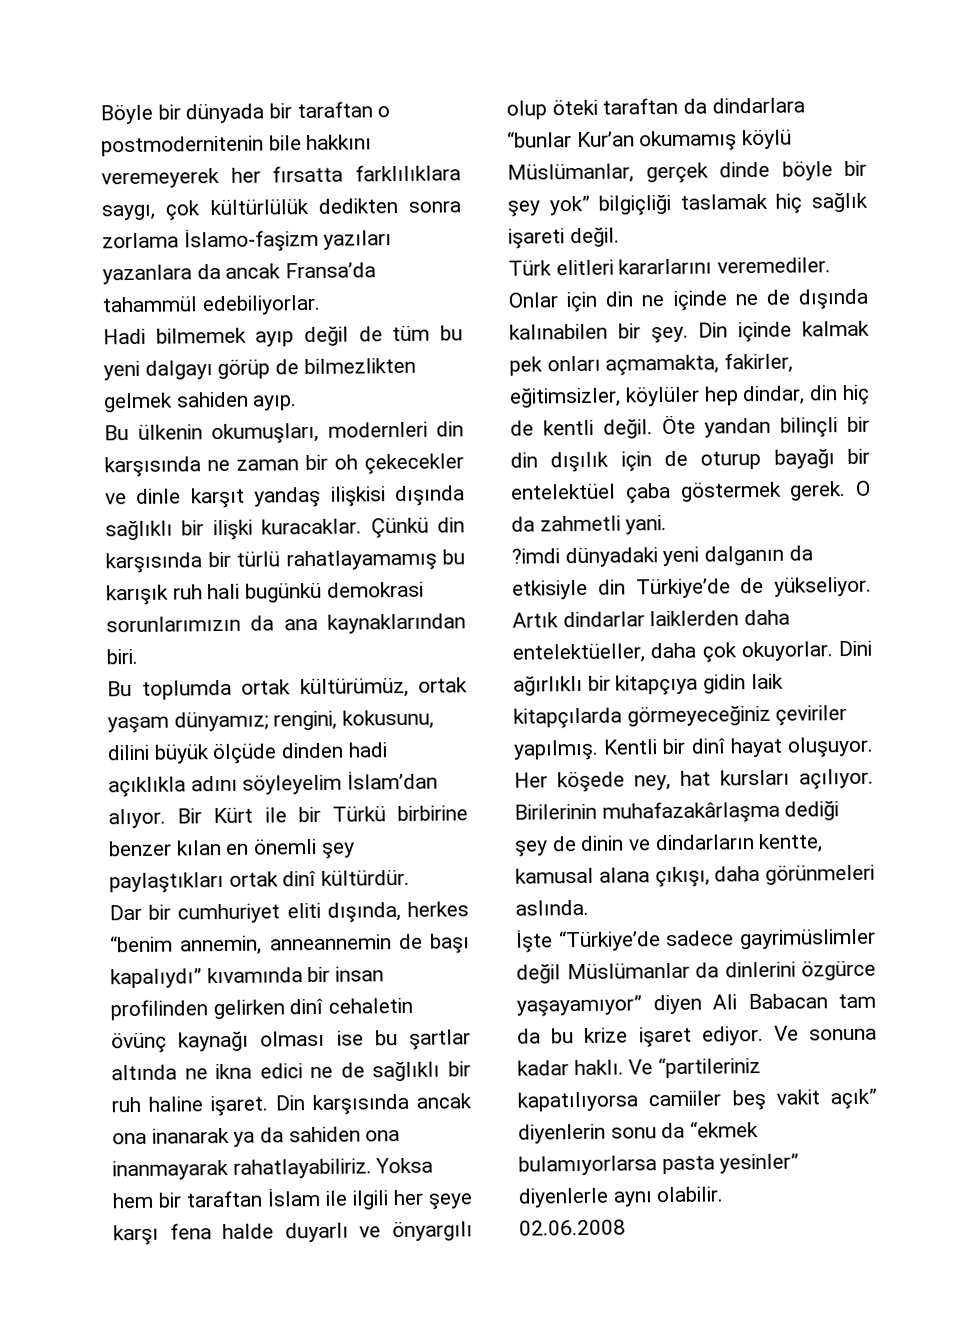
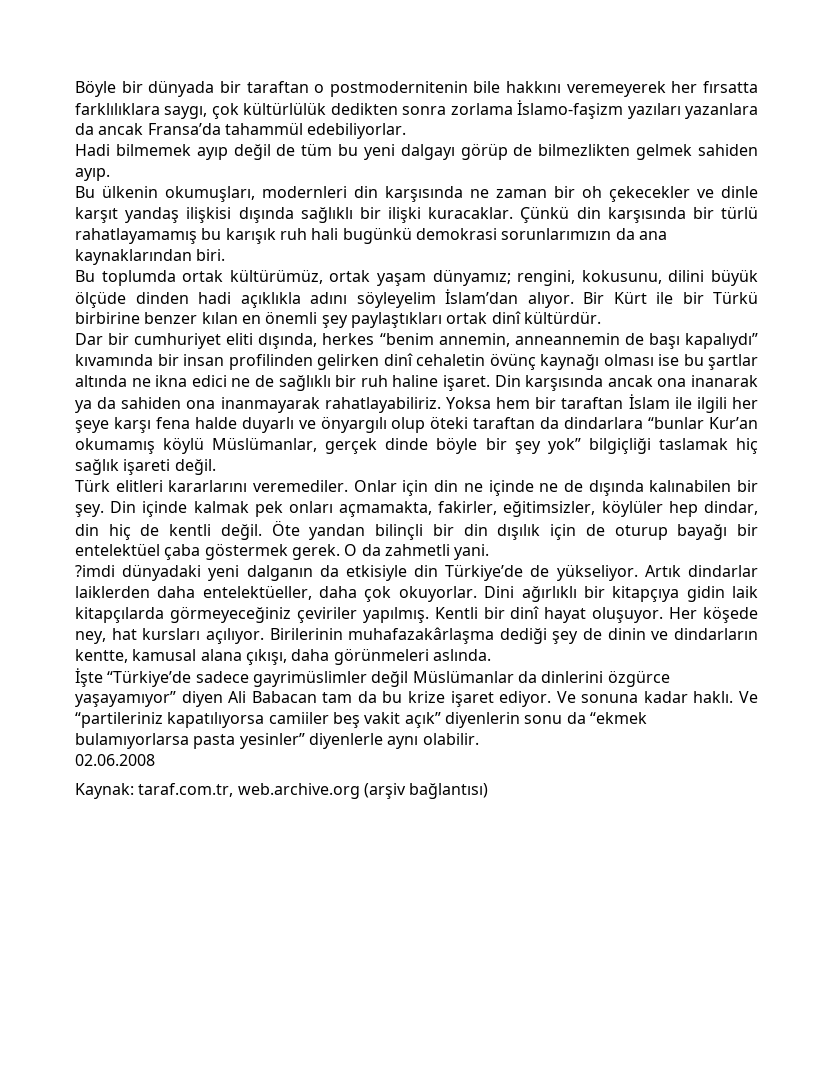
+ Kaynak: taraf.com.tr, web.archive.org (arşiv bağlantısı)

